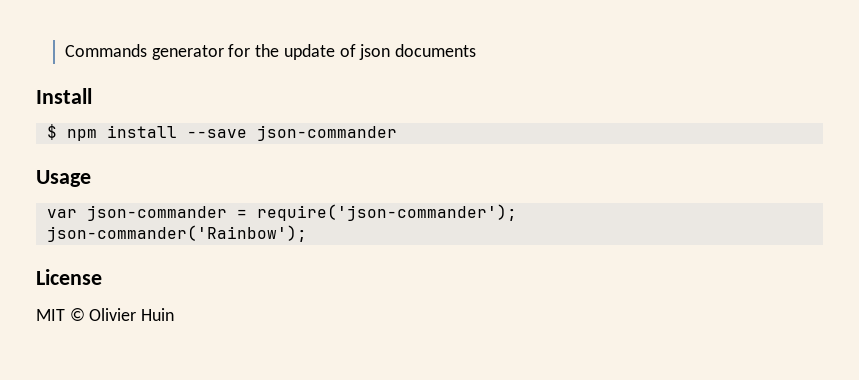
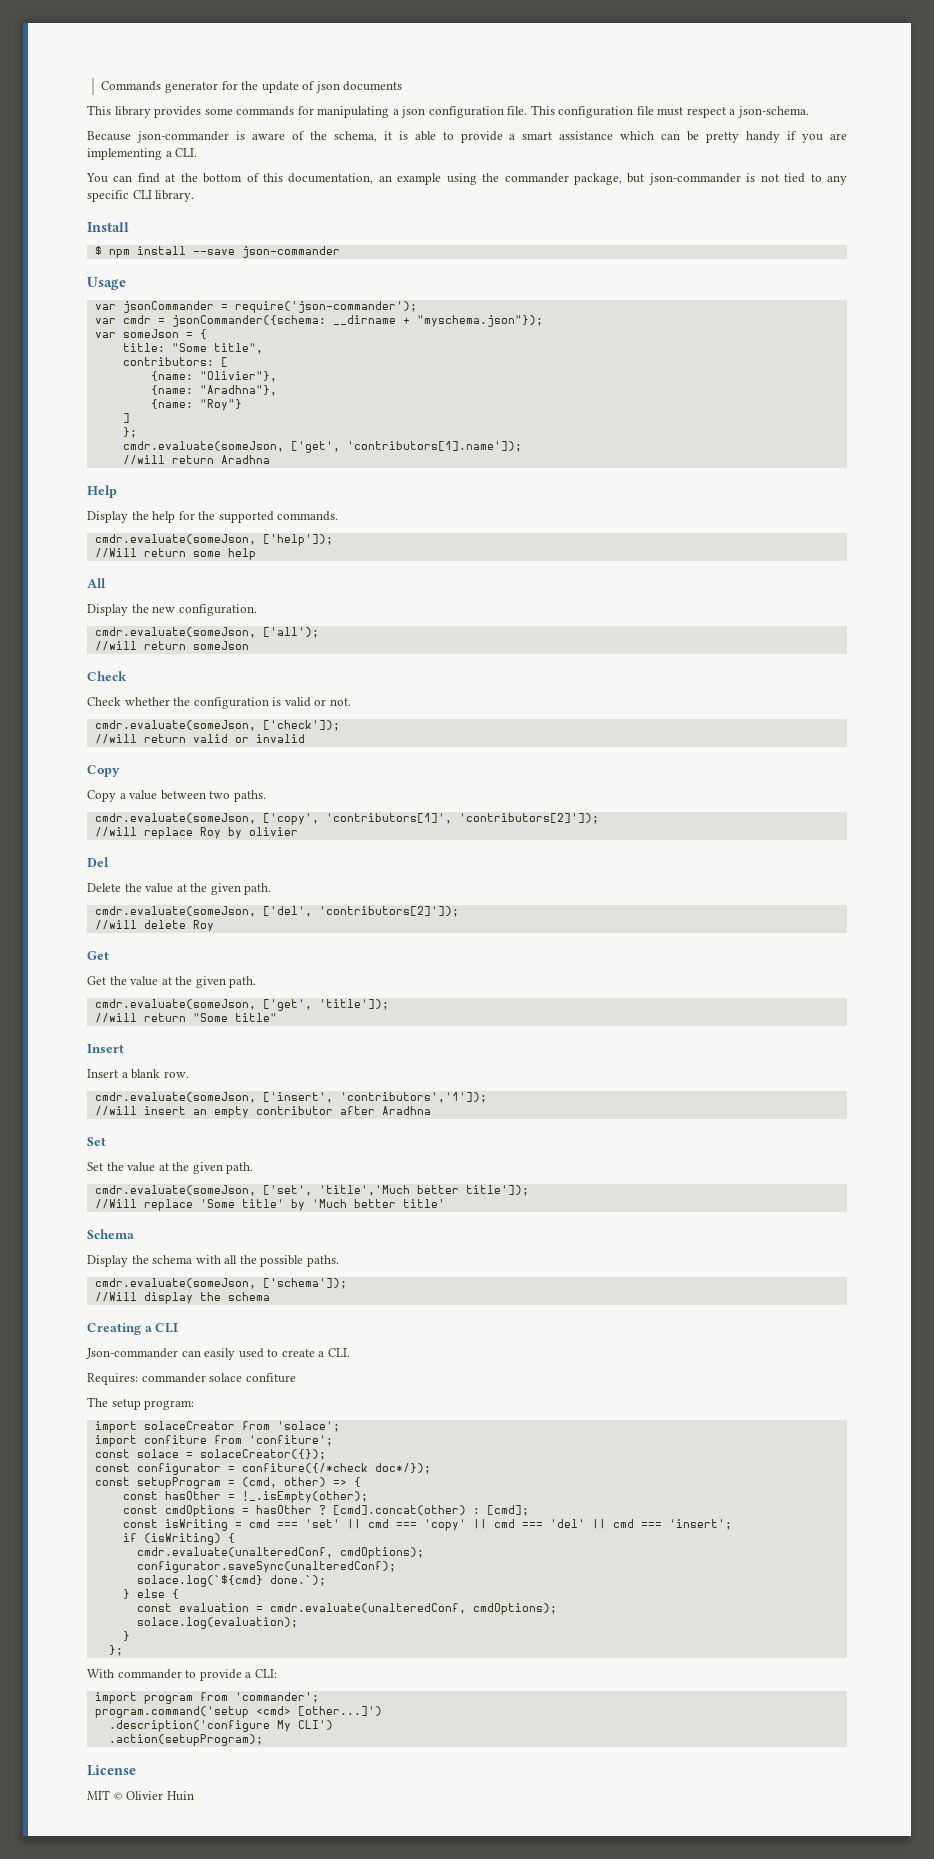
+ This library provides some commands for manipulating a json configuration file. This configuration file must respect a json-schema.
+ Because json-commander is aware of the schema, it is able to provide a smart assistance which can be pretty handy if you are implementing a CLI.
+ You can find at the bottom of this documentation, an example using the commander package, but json-commander is not tied to any specific CLI library.
- var json-commander = require('json-commander');
+ var jsonCommander = require('json-commander');
- json-commander('Rainbow');
+ var cmdr = jsonCommander({schema: __dirname + "myschema.json"});
+ var someJson = {
+ title: "Some title",
+ contributors: [
+ {name: "Olivier"},
+ {name: "Aradhna"},
+ {name: "Roy"}
+ ]
+ };
+ cmdr.evaluate(someJson, ['get', 'contributors[1].name']);
+ //will return Aradhna
+ Help
+ Display the help for the supported commands.
+ cmdr.evaluate(someJson, ['help']);
+ //Will return some help
+ All
+ Display the new configuration.
+ cmdr.evaluate(someJson, ['all');
+ //will return someJson
+ Check
+ Check whether the configuration is valid or not.
+ cmdr.evaluate(someJson, ['check']);
+ //will return valid or invalid
+ Copy
+ Copy a value between two paths.
+ cmdr.evaluate(someJson, ['copy', 'contributors[1]', 'contributors[2]']);
+ //will replace Roy by olivier
+ Del
+ Delete the value at the given path.
+ cmdr.evaluate(someJson, ['del', 'contributors[2]']);
+ //will delete Roy
+ Get
+ Get the value at the given path.
+ cmdr.evaluate(someJson, ['get', 'title']);
+ //will return "Some title"
+ Insert
+ Insert a blank row.
+ cmdr.evaluate(someJson, ['insert', 'contributors','1']);
+ //will insert an empty contributor after Aradhna
+ Set
+ Set the value at the given path.
+ cmdr.evaluate(someJson, ['set', 'title','Much better title']);
+ //Will replace 'Some title' by 'Much better title'
+ Schema
+ Display the schema with all the possible paths.
+ cmdr.evaluate(someJson, ['schema']);
+ //Will display the schema
+ Creating a CLI
+ Json-commander can easily used to create a CLI.
+ Requires: commander solace confiture
+ The setup program:
+ import solaceCreator from 'solace';
+ import confiture from 'confiture';
+ const solace = solaceCreator({});
+ const configurator = confiture({/*check doc*/});
+ const setupProgram = (cmd, other) => {
+ const hasOther = !_.isEmpty(other);
+ const cmdOptions = hasOther ? [cmd].concat(other) : [cmd];
+ const isWriting = cmd === 'set' || cmd === 'copy' || cmd === 'del' || cmd === 'insert';
+ if (isWriting) {
+ cmdr.evaluate(unalteredConf, cmdOptions);
+ configurator.saveSync(unalteredConf);
+ solace.log(`${cmd} done.`);
+ } else {
+ const evaluation = cmdr.evaluate(unalteredConf, cmdOptions);
+ solace.log(evaluation);
+ }
+ };
+ With commander to provide a CLI:
+ import program from 'commander';
+ program.command('setup <cmd> [other...]')
+ .description('configure My CLI')
+ .action(setupProgram);

